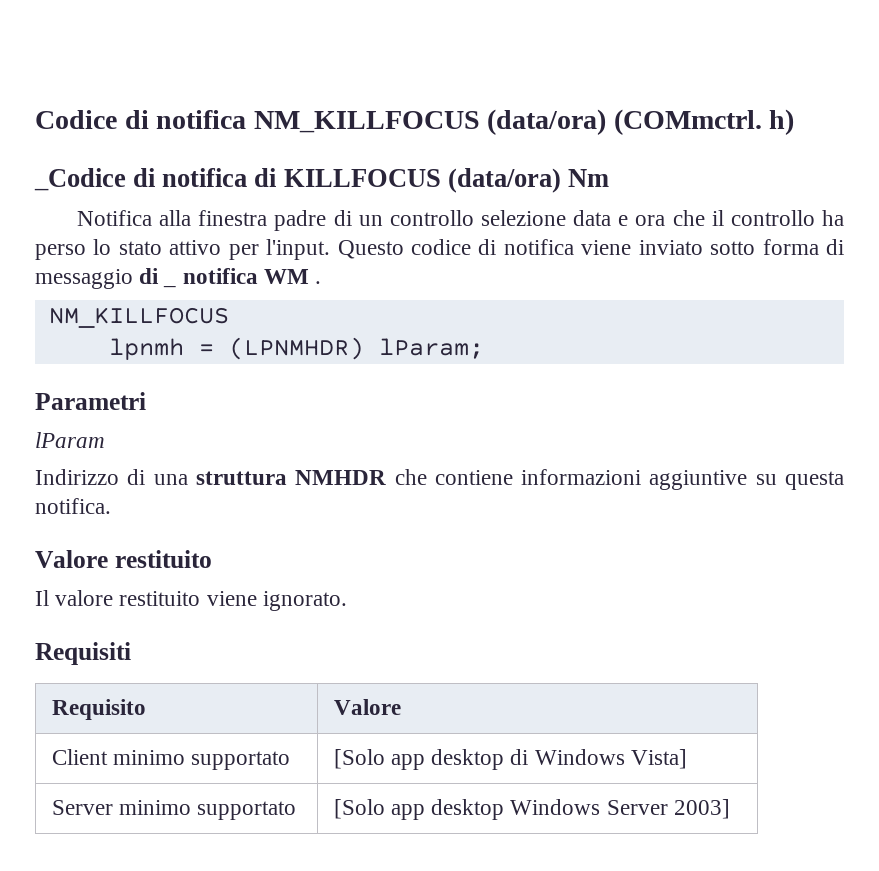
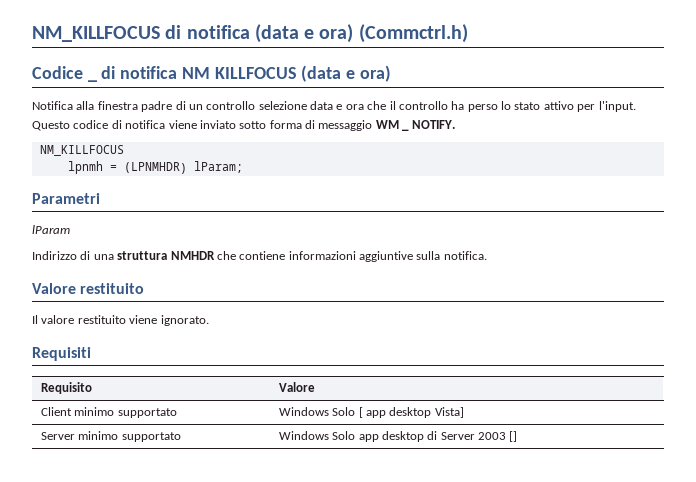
- Codice di notifica NM_KILLFOCUS (data/ora) (COMmctrl. h)
- _Codice di notifica di KILLFOCUS (data/ora) Nm
+ NM_KILLFOCUS di notifica (data e ora) (Commctrl.h)
+ Codice _ di notifica NM KILLFOCUS (data e ora)
- Questo codice di notifica viene inviato sotto forma di messaggio di _ notifica WM .
+ Questo codice di notifica viene inviato sotto forma di messaggio WM _ NOTIFY.
- Indirizzo di una struttura NMHDR che contiene informazioni aggiuntive su questa notifica.
+ Indirizzo di una struttura NMHDR che contiene informazioni aggiuntive sulla notifica.
- Client minimo supportato | [Solo app desktop di Windows Vista]
+ Client minimo supportato | Windows Solo [ app desktop Vista]
- Server minimo supportato | [Solo app desktop Windows Server 2003]
+ Server minimo supportato | Windows Solo app desktop di Server 2003 []

